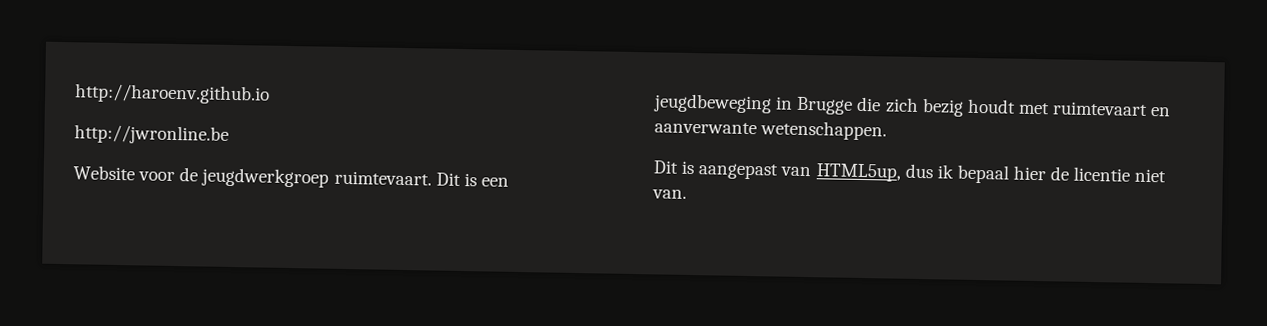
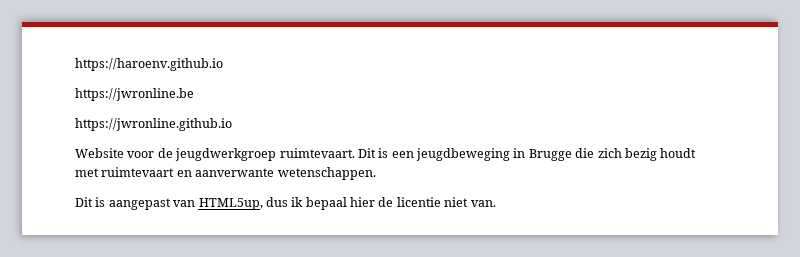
- http://haroenv.github.io
- http://jwronline.be
+ https://haroenv.github.io
+ https://jwronline.be
+ https://jwronline.github.io

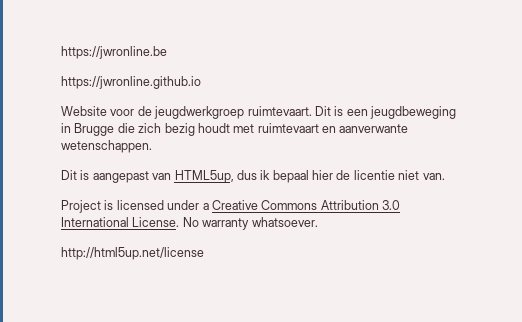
- https://haroenv.github.io
+ Project is licensed under a Creative Commons Attribution 3.0 International License. No warranty whatsoever.
+ http://html5up.net/license

